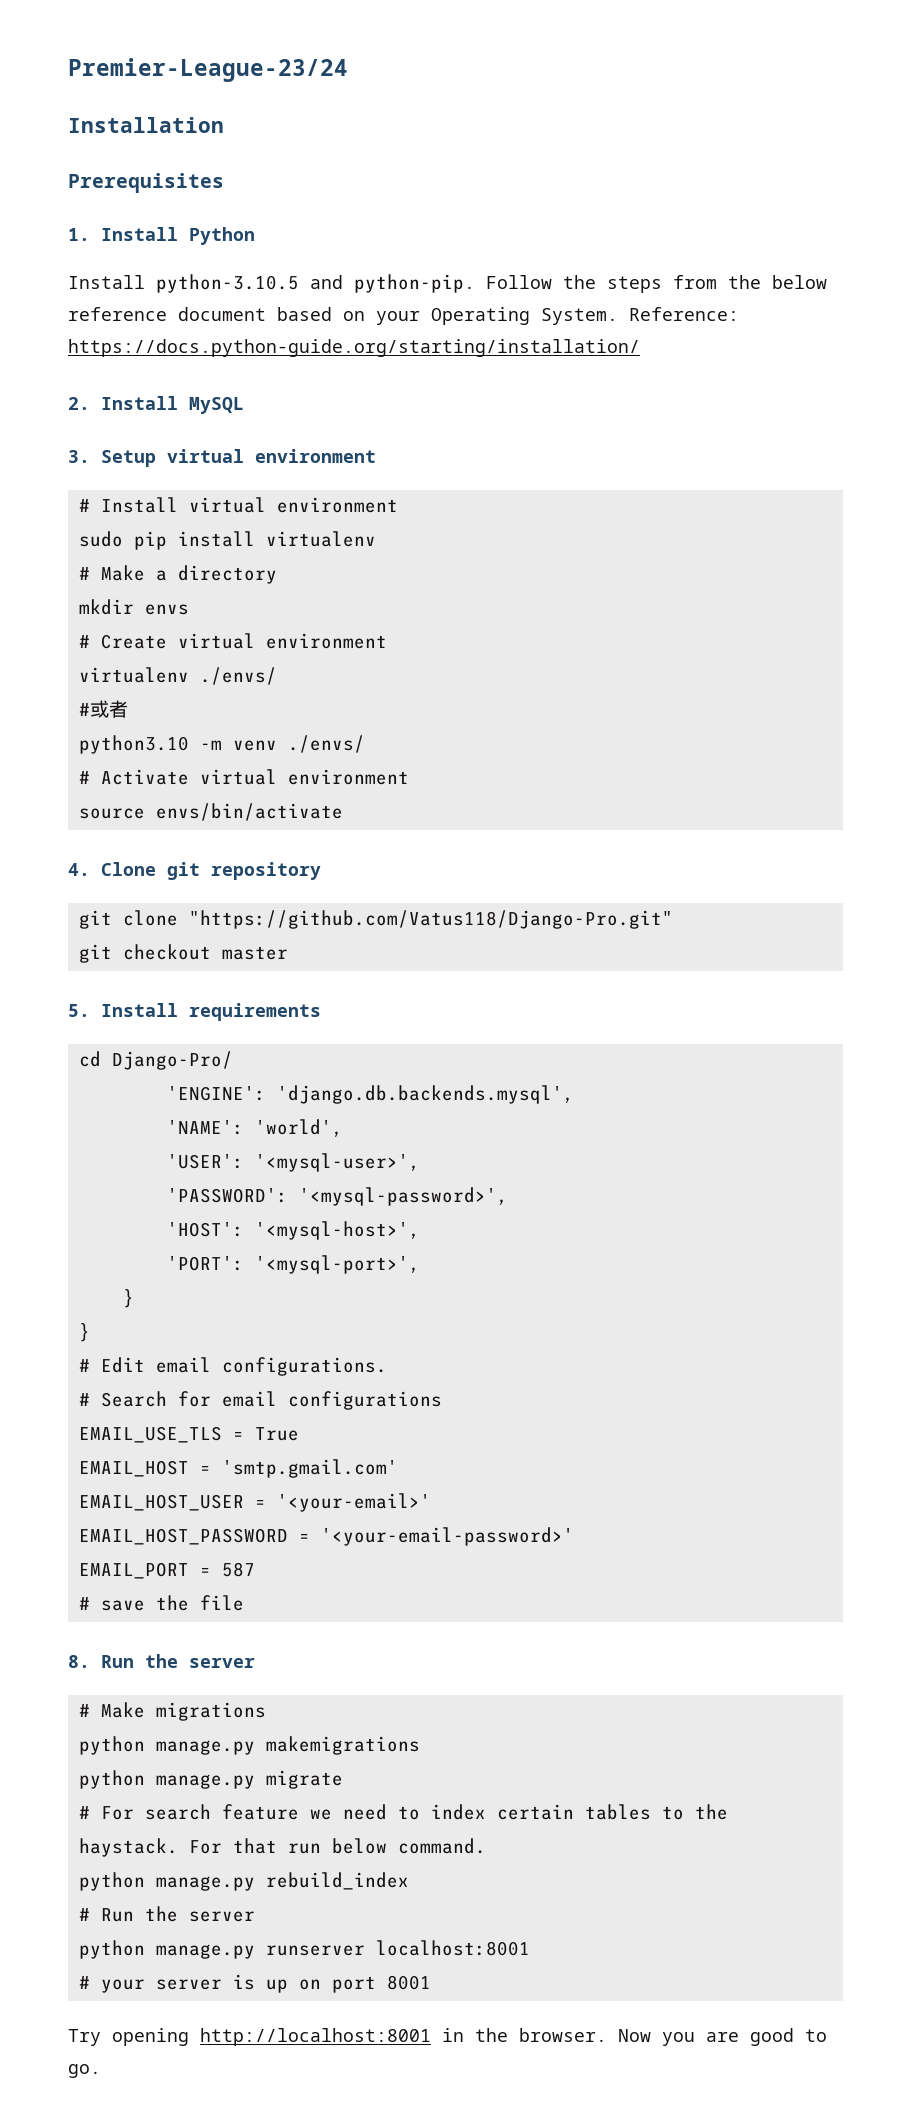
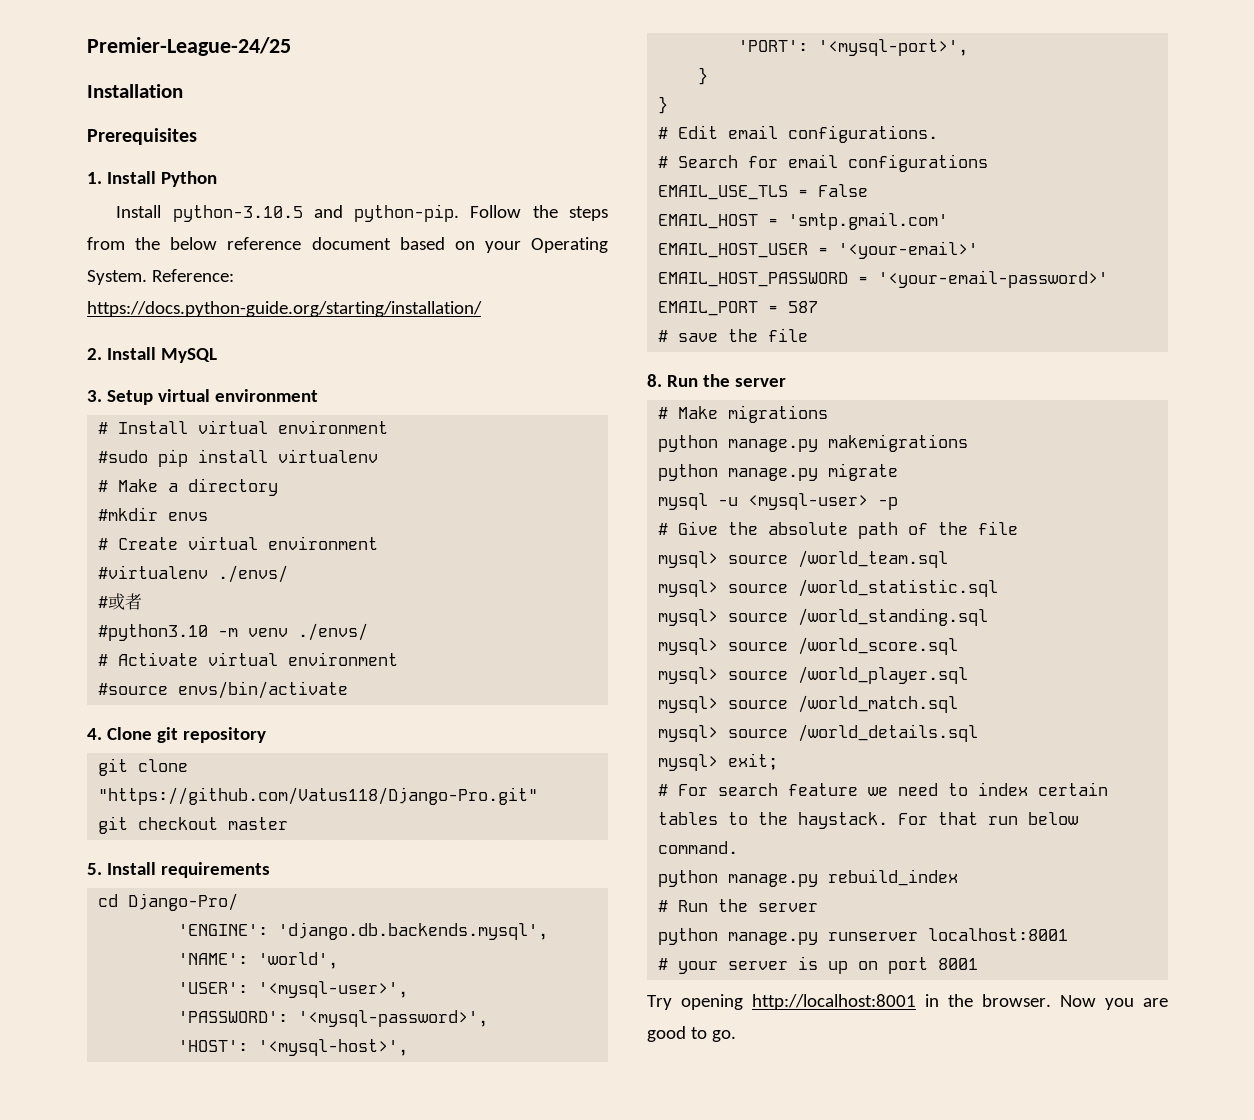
- Premier-League-23/24
+ Premier-League-24/25
- sudo pip install virtualenv
+ #sudo pip install virtualenv
- mkdir envs
+ #mkdir envs
- virtualenv ./envs/
+ #virtualenv ./envs/
- python3.10 -m venv ./envs/
+ #python3.10 -m venv ./envs/
- source envs/bin/activate
+ #source envs/bin/activate
- EMAIL_USE_TLS = True
+ EMAIL_USE_TLS = False
+ mysql -u <mysql-user> -p
+ # Give the absolute path of the file
+ mysql> source /world_team.sql
+ mysql> source /world_statistic.sql
+ mysql> source /world_standing.sql
+ mysql> source /world_score.sql
+ mysql> source /world_player.sql
+ mysql> source /world_match.sql
+ mysql> source /world_details.sql
+ mysql> exit;

